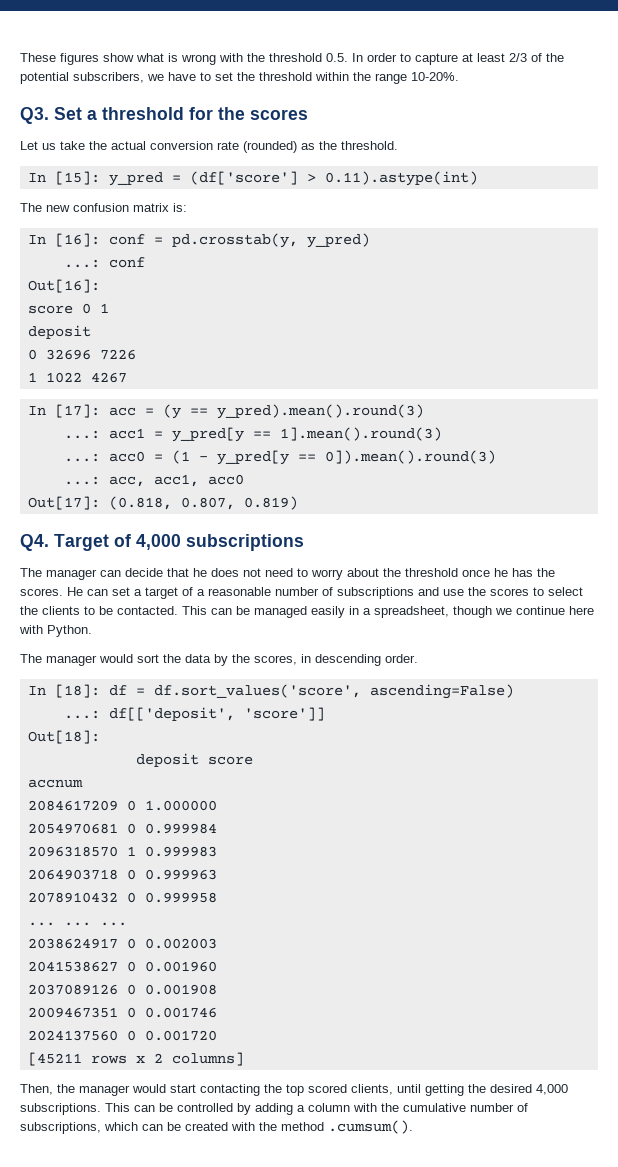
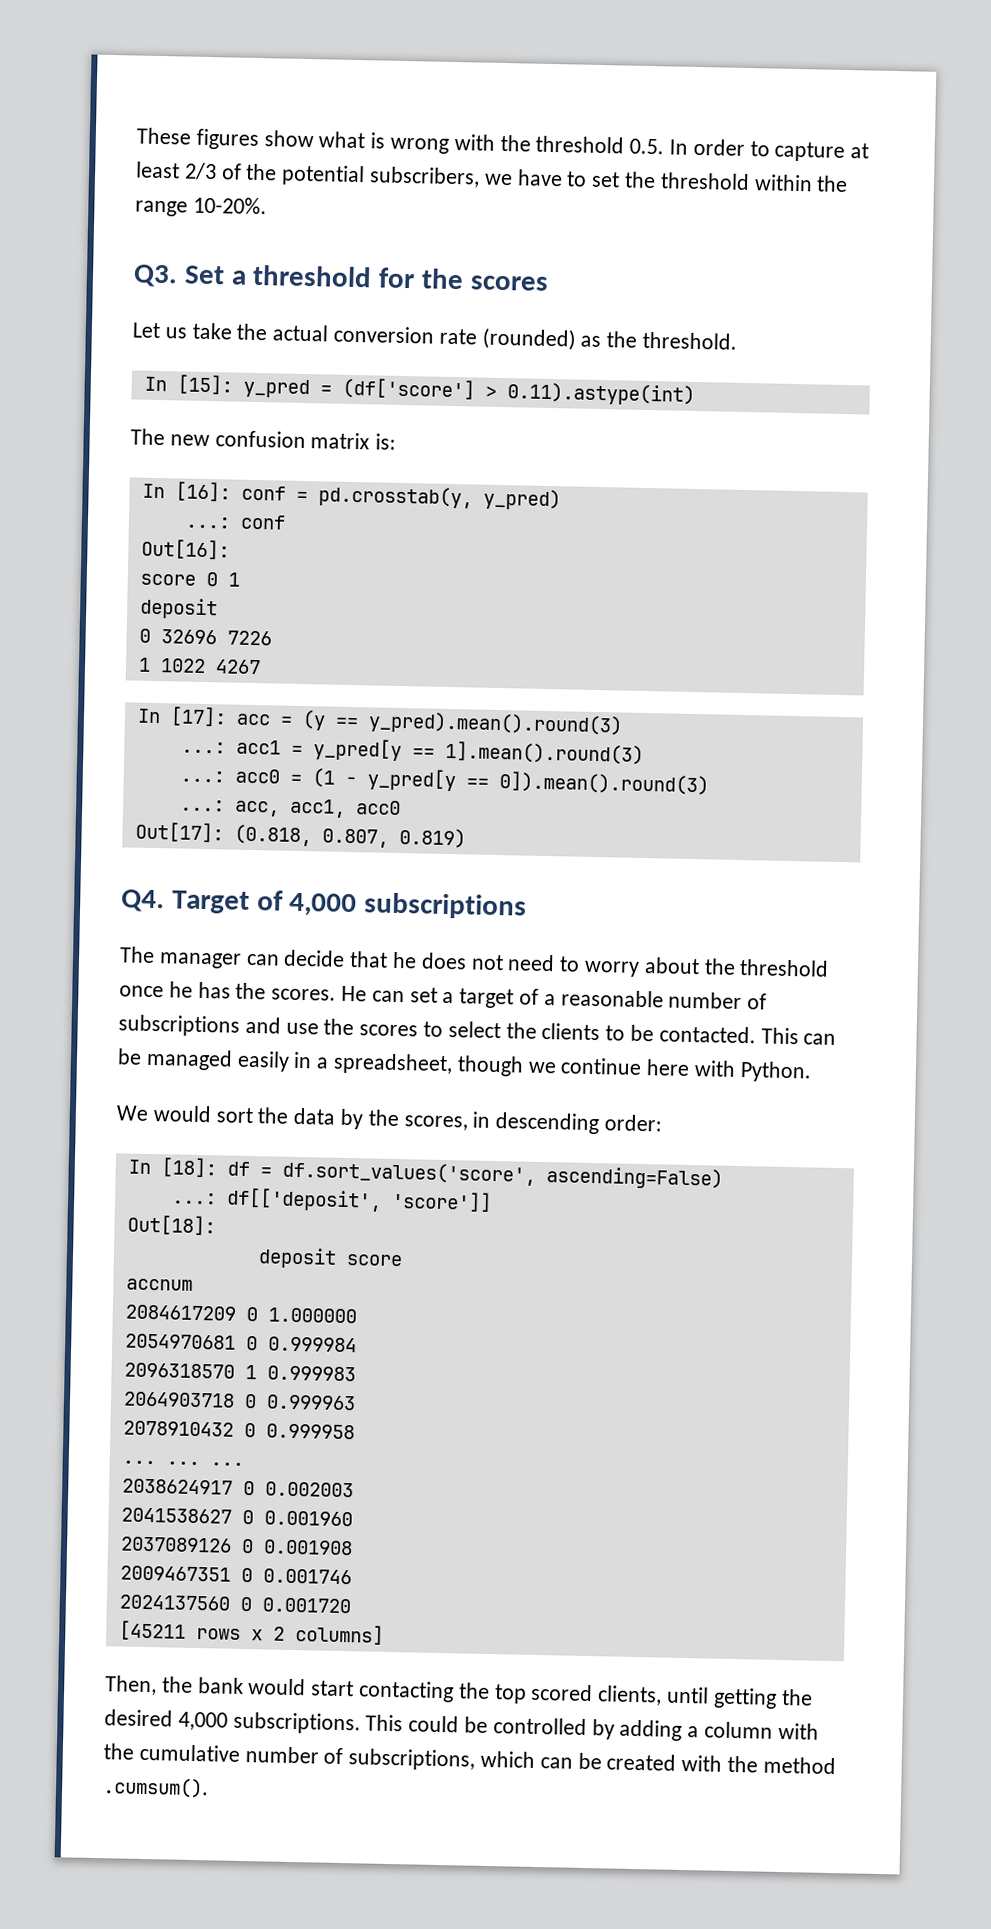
- The manager would sort the data by the scores, in descending order.
+ We would sort the data by the scores, in descending order:
- Then, the manager would start contacting the top scored clients, until getting the desired 4,000 subscriptions.
+ Then, the bank would start contacting the top scored clients, until getting the desired 4,000 subscriptions.
- This can be controlled by adding a column with the cumulative number of subscriptions, which can be created with the method .cumsum().
+ This could be controlled by adding a column with the cumulative number of subscriptions, which can be created with the method .cumsum().

